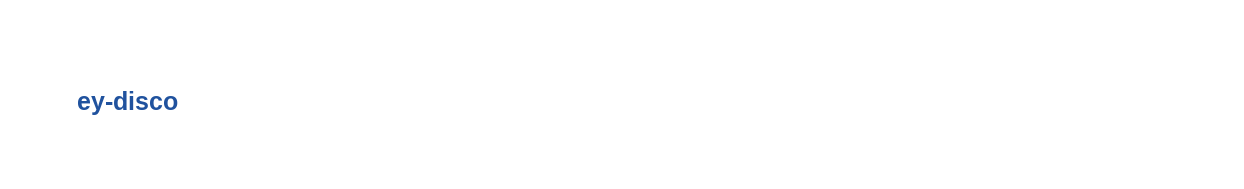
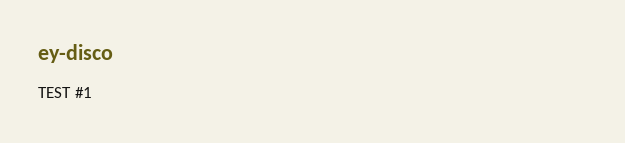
+ TEST #1

